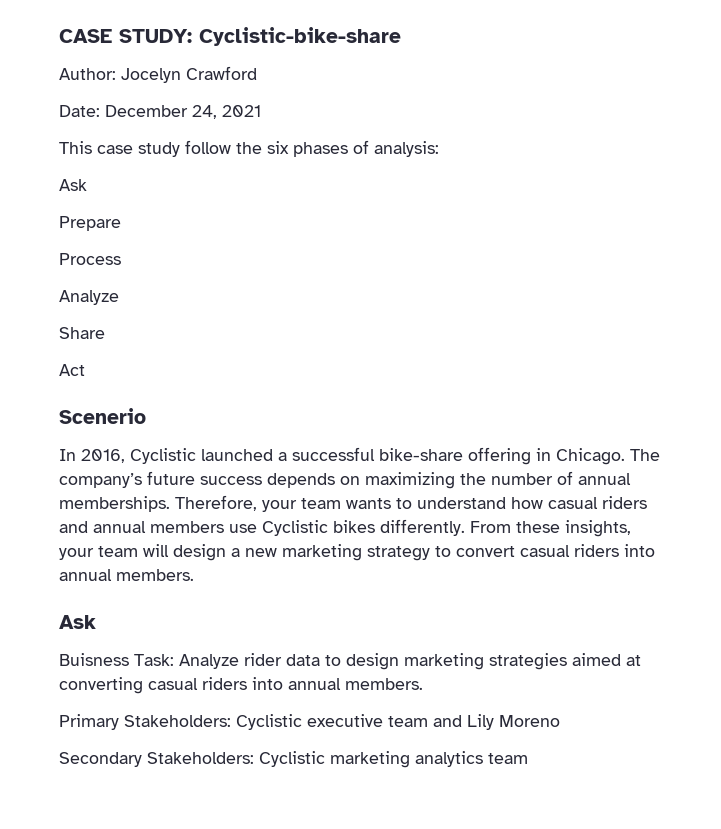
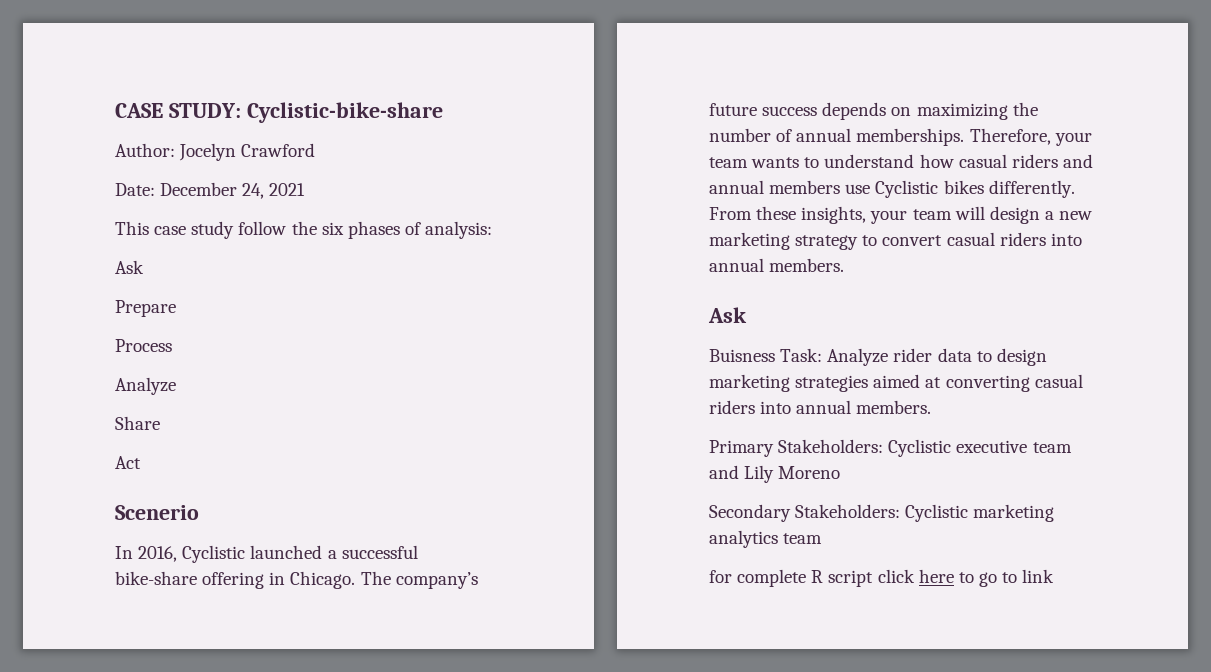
+ for complete R script click here to go to link

